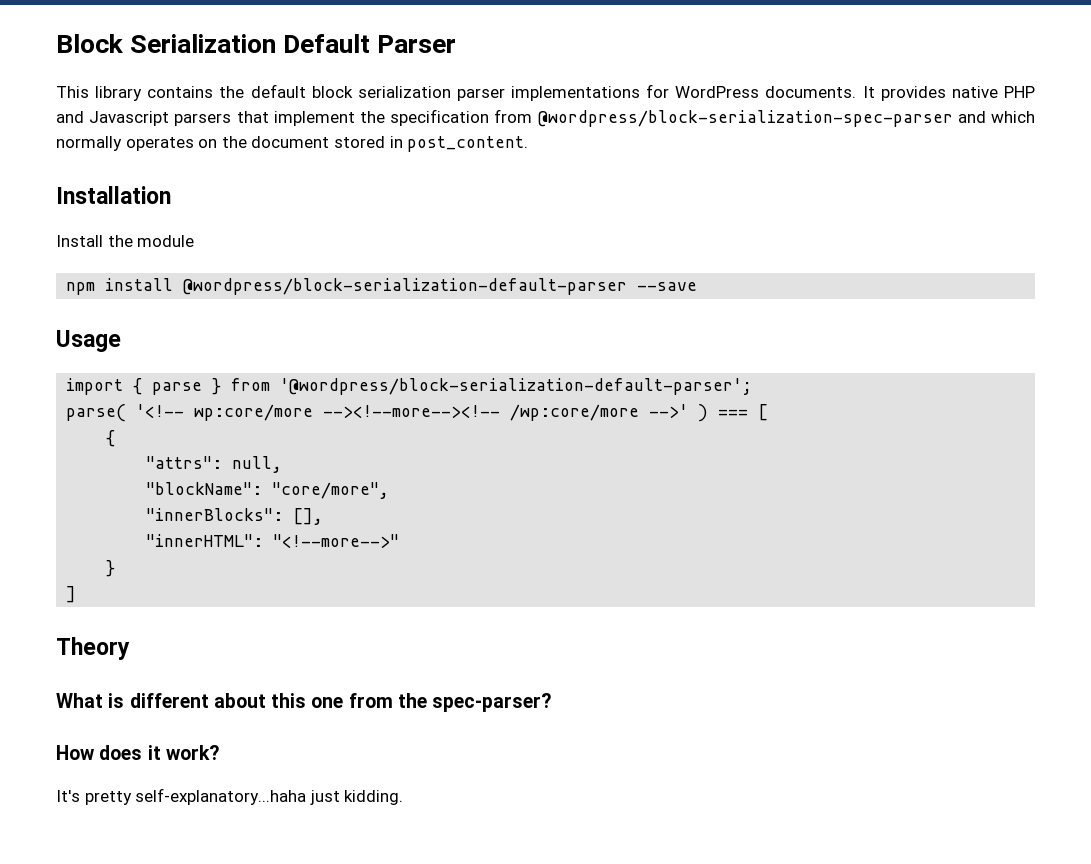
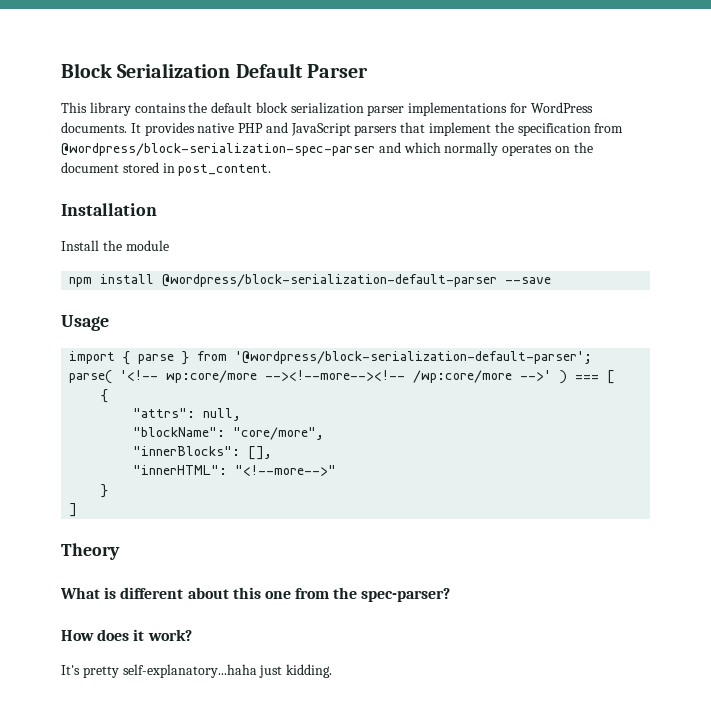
- It provides native PHP and Javascript parsers that implement the specification from @wordpress/block-serialization-spec-parser and which normally operates on the document stored in post_content.
+ It provides native PHP and JavaScript parsers that implement the specification from @wordpress/block-serialization-spec-parser and which normally operates on the document stored in post_content.

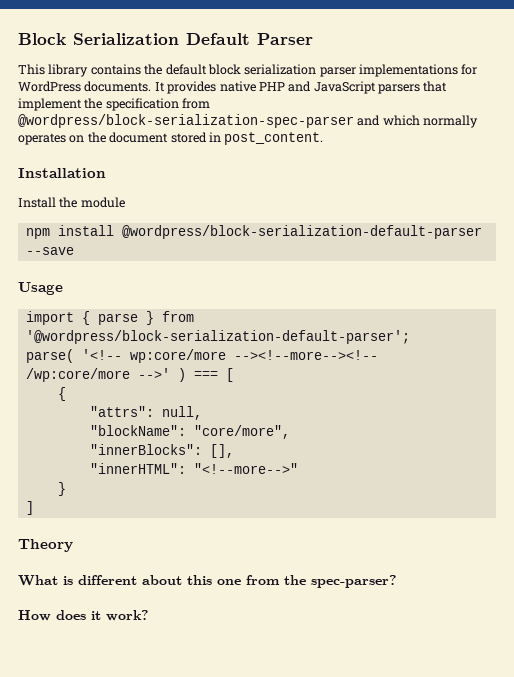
- It's pretty self-explanatory...haha just kidding.

